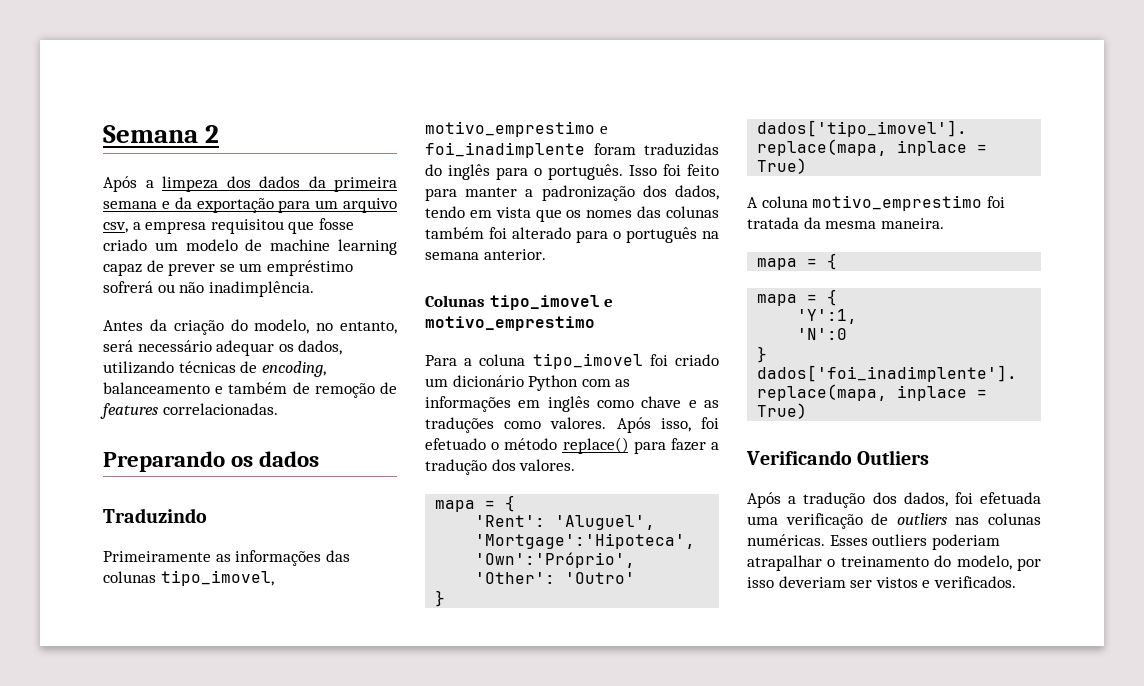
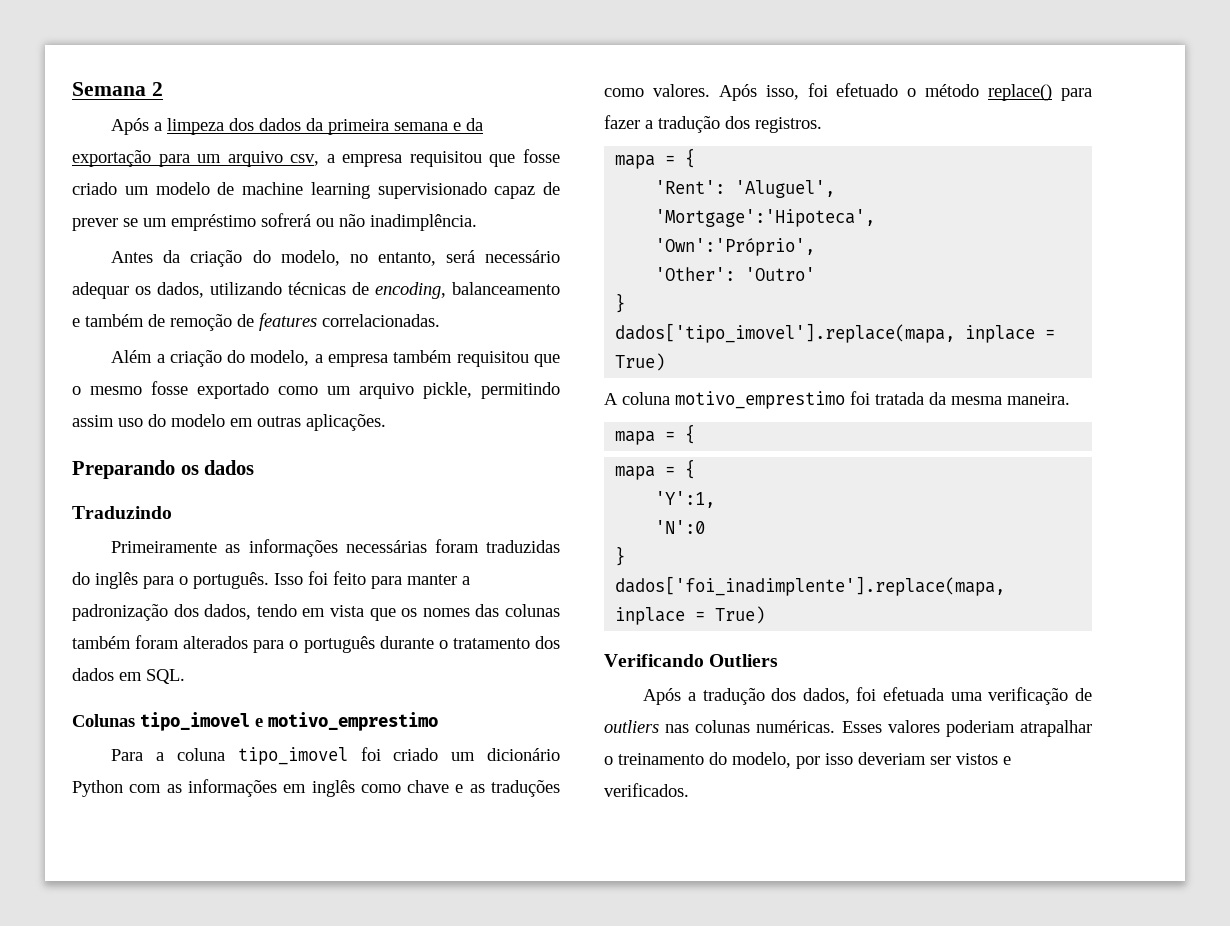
- Após a limpeza dos dados da primeira semana e da exportação para um arquivo csv, a empresa requisitou que fosse criado um modelo de machine learning capaz de prever se um empréstimo sofrerá ou não inadimplência.
+ Após a limpeza dos dados da primeira semana e da exportação para um arquivo csv, a empresa requisitou que fosse criado um modelo de machine learning supervisionado capaz de prever se um empréstimo sofrerá ou não inadimplência.
+ Além a criação do modelo, a empresa também requisitou que o mesmo fosse exportado como um arquivo pickle, permitindo assim uso do modelo em outras aplicações.
- Primeiramente as informações das colunas tipo_imovel, motivo_emprestimo e foi_inadimplente foram traduzidas do inglês para o português.
+ Primeiramente as informações necessárias foram traduzidas do inglês para o português.
- Isso foi feito para manter a padronização dos dados, tendo em vista que os nomes das colunas também foi alterado para o português na semana anterior.
+ Isso foi feito para manter a padronização dos dados, tendo em vista que os nomes das colunas também foram alterados para o português durante o tratamento dos dados em SQL.
- Após isso, foi efetuado o método replace() para fazer a tradução dos valores.
+ Após isso, foi efetuado o método replace() para fazer a tradução dos registros.
- Esses outliers poderiam atrapalhar o treinamento do modelo, por isso deveriam ser vistos e verificados.
+ Esses valores poderiam atrapalhar o treinamento do modelo, por isso deveriam ser vistos e verificados.

